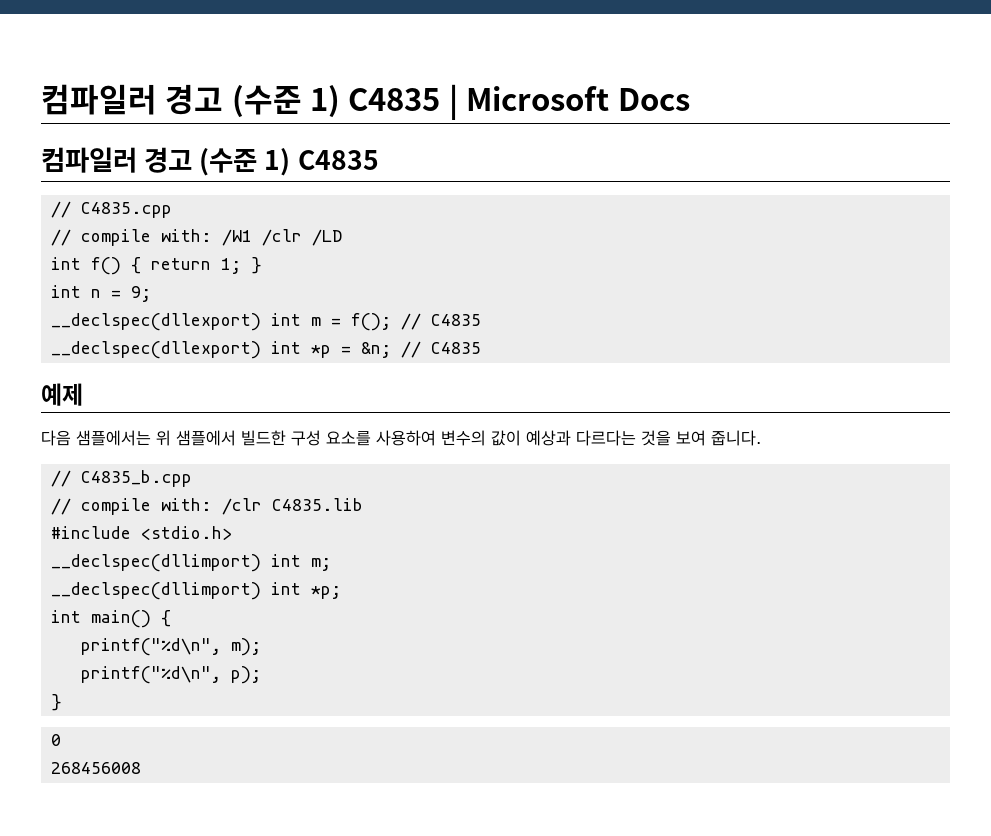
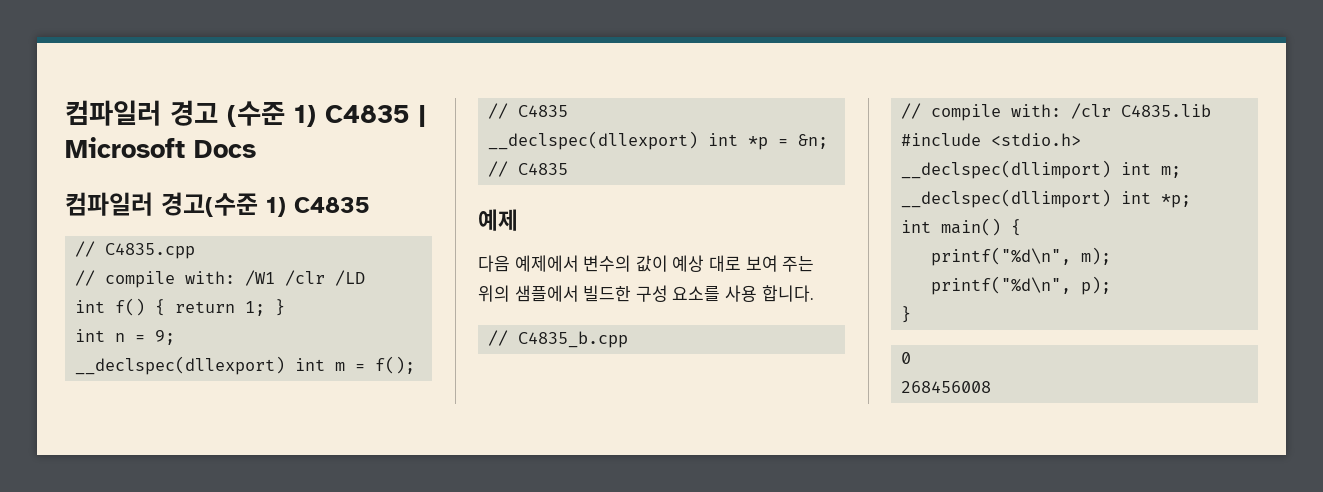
  컴파일러 경고 (수준 1) C4835 | Microsoft Docs
- 컴파일러 경고 (수준 1) C4835
+ 컴파일러 경고(수준 1) C4835
- 다음 샘플에서는 위 샘플에서 빌드한 구성 요소를 사용하여 변수의 값이 예상과 다르다는 것을 보여 줍니다.
+ 다음 예제에서 변수의 값이 예상 대로 보여 주는 위의 샘플에서 빌드한 구성 요소를 사용 합니다.

